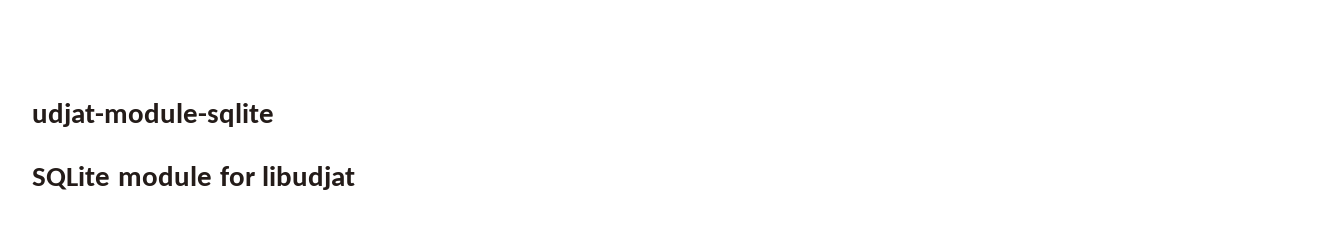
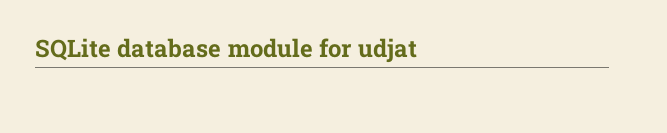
- udjat-module-sqlite
- SQLite module for libudjat
+ SQLite database module for udjat

